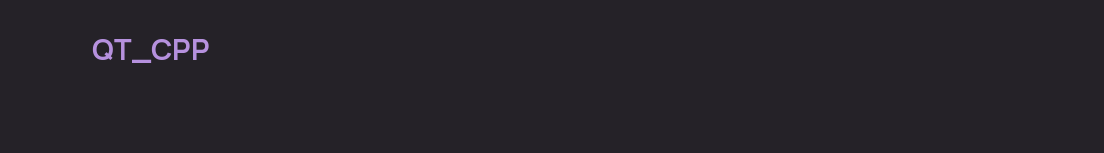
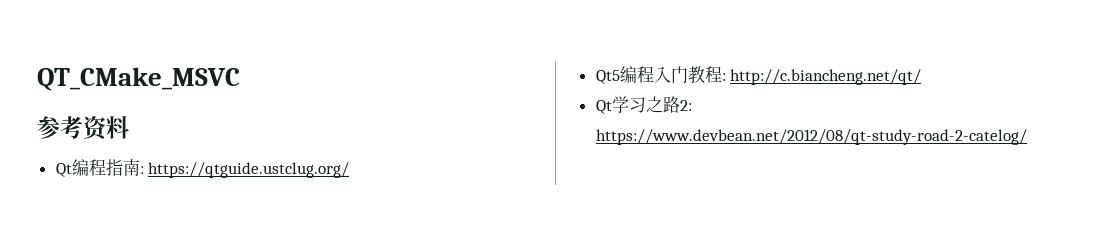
- QT_CPP
+ QT_CMake_MSVC
+ 参考资料
+ Qt编程指南: https://qtguide.ustclug.org/
+ Qt5编程入门教程: http://c.biancheng.net/qt/
+ Qt学习之路2: https://www.devbean.net/2012/08/qt-study-road-2-catelog/

